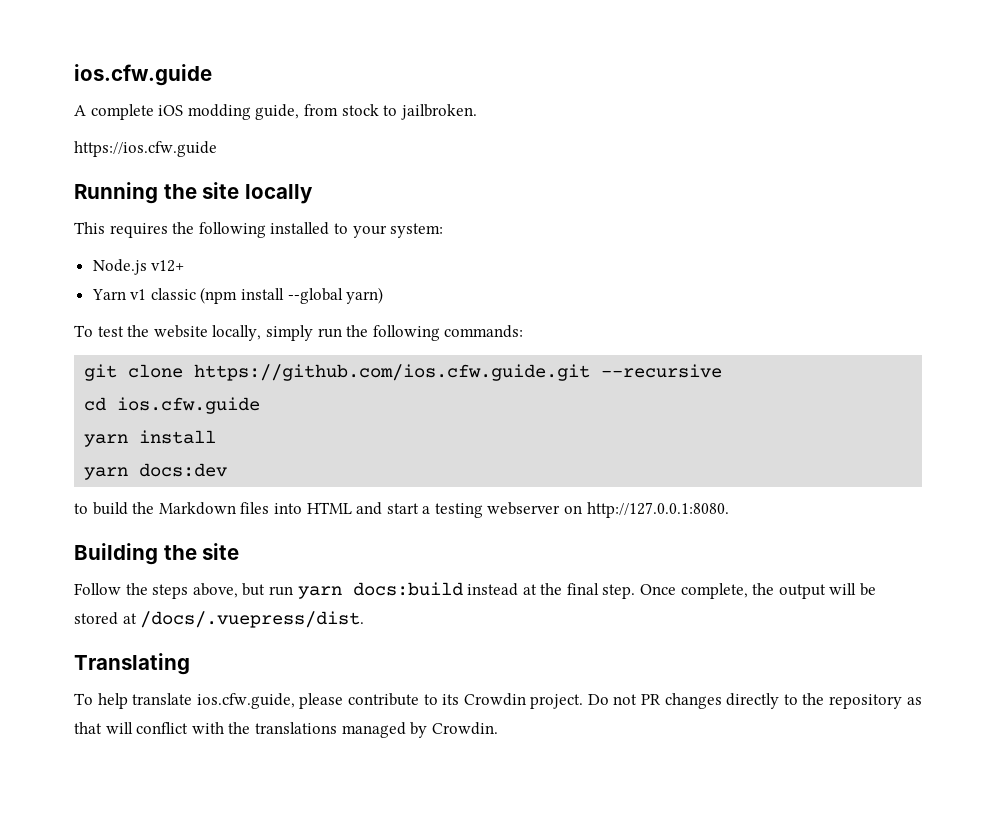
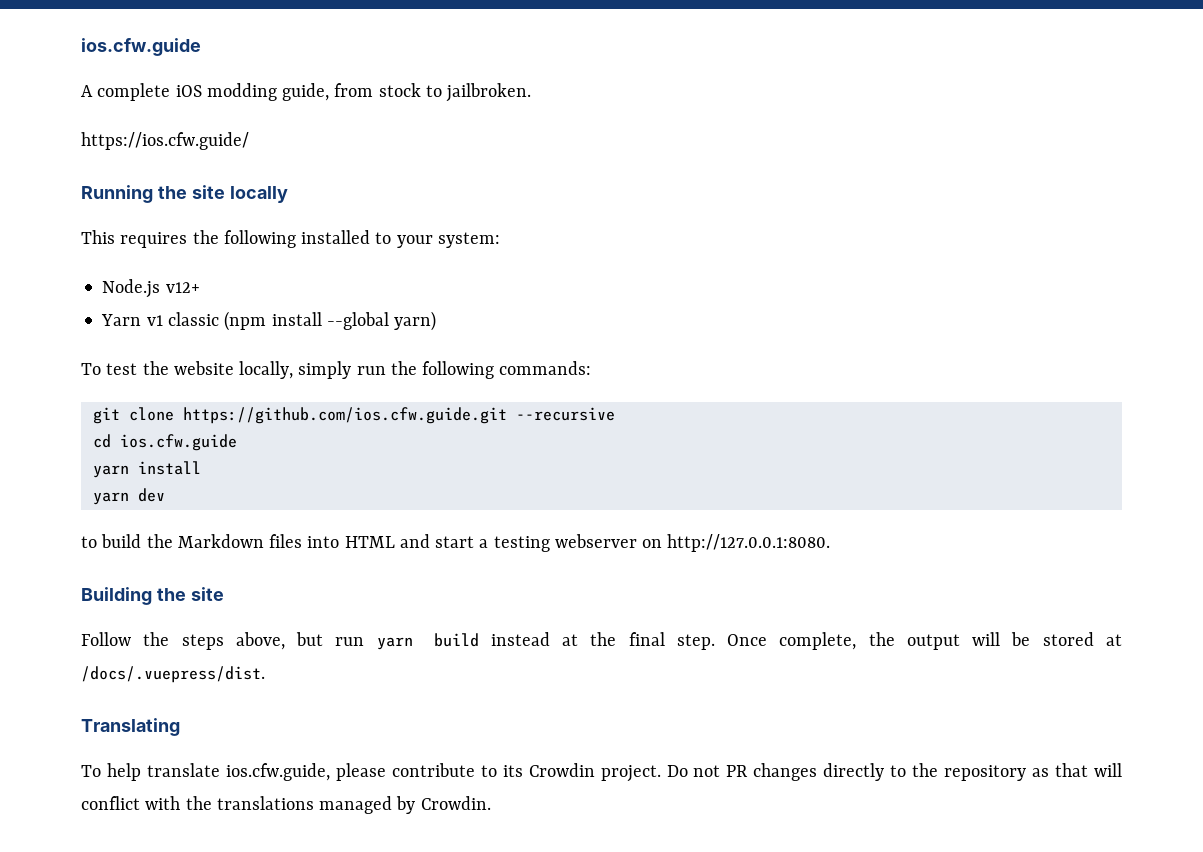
- https://ios.cfw.guide
+ https://ios.cfw.guide/
- yarn docs:dev
+ yarn dev
- Follow the steps above, but run yarn docs:build instead at the final step.
+ Follow the steps above, but run yarn build instead at the final step.

